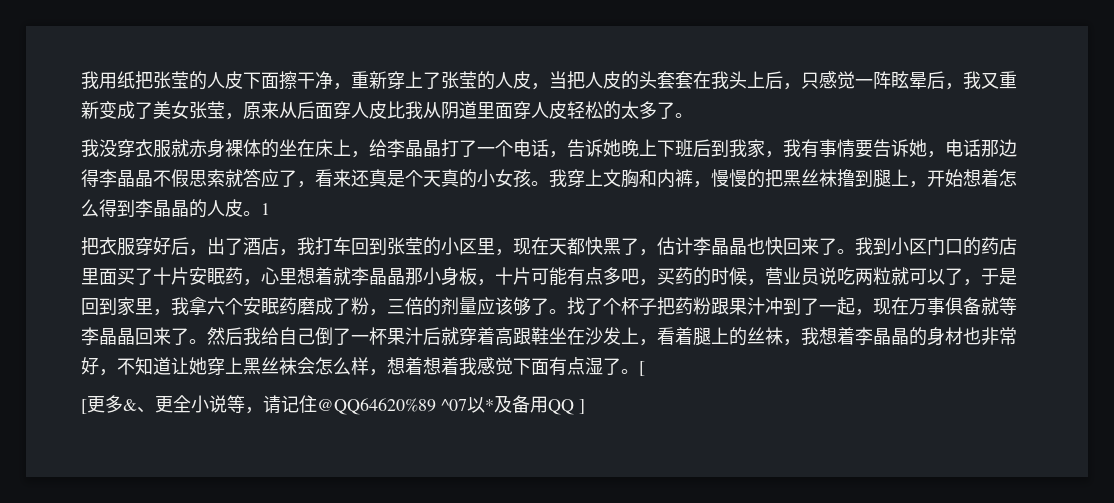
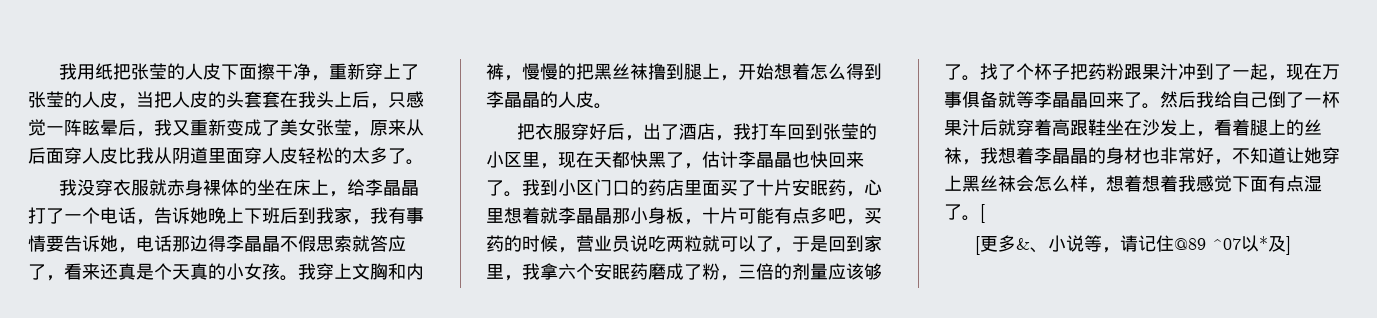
- 1
- [更多&、更全小说等，请记住@QQ64620%89 ^07以*及备用QQ ]
+ [更多&、小说等，请记住@89 ^07以*及]

